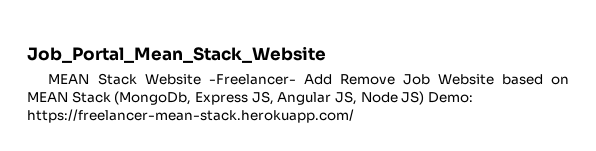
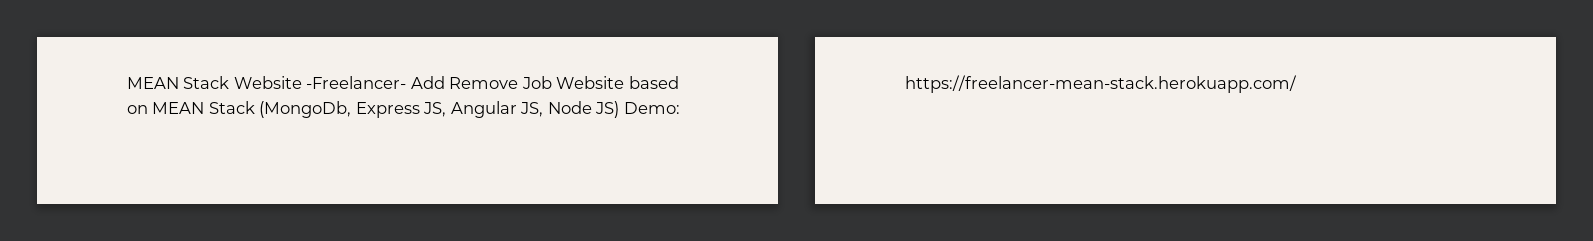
- Job_Portal_Mean_Stack_Website

